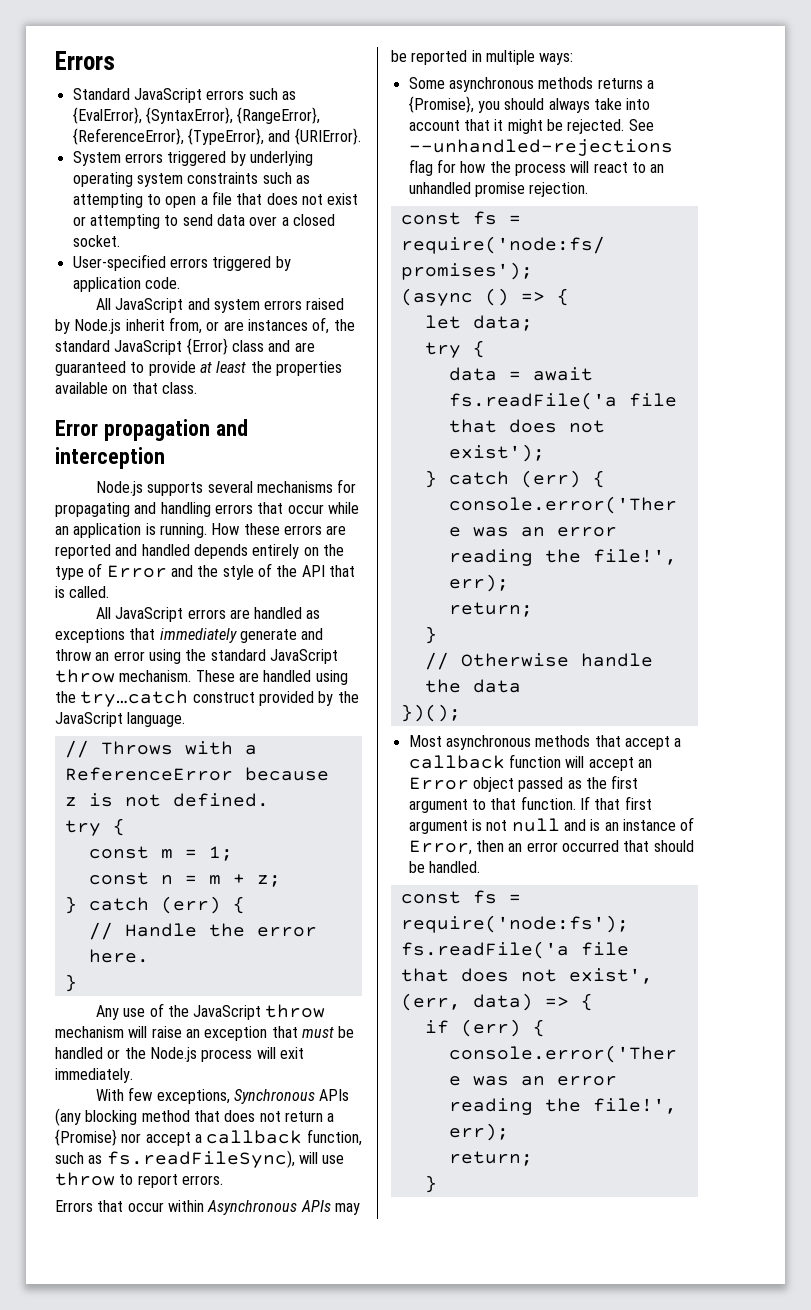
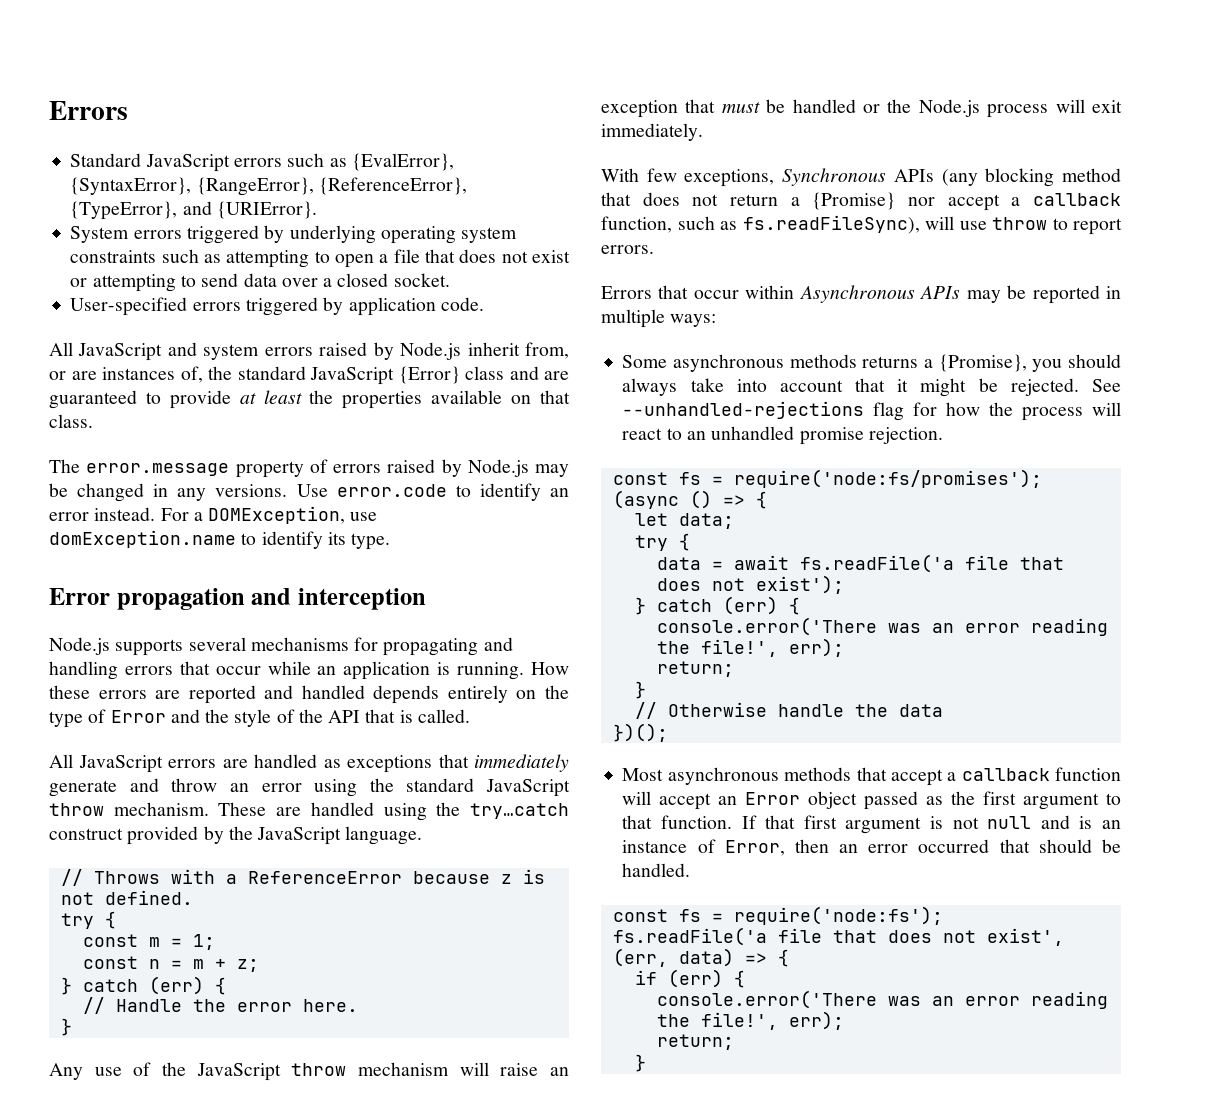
+ The error.message property of errors raised by Node.js may be changed in any versions. Use error.code to identify an error instead. For a DOMException, use domException.name to identify its type.

